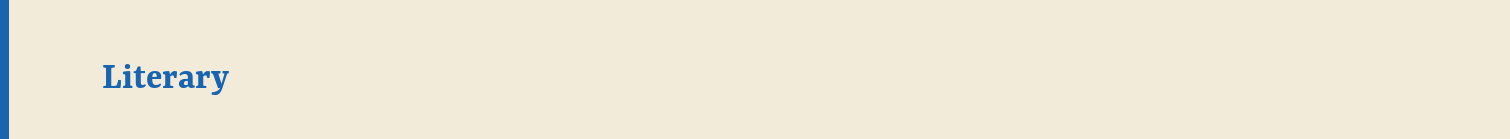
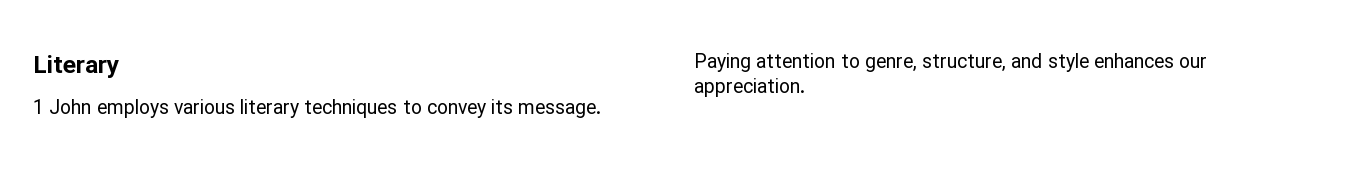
+ 1 John employs various literary techniques to convey its message. Paying attention to genre, structure, and style enhances our appreciation.

